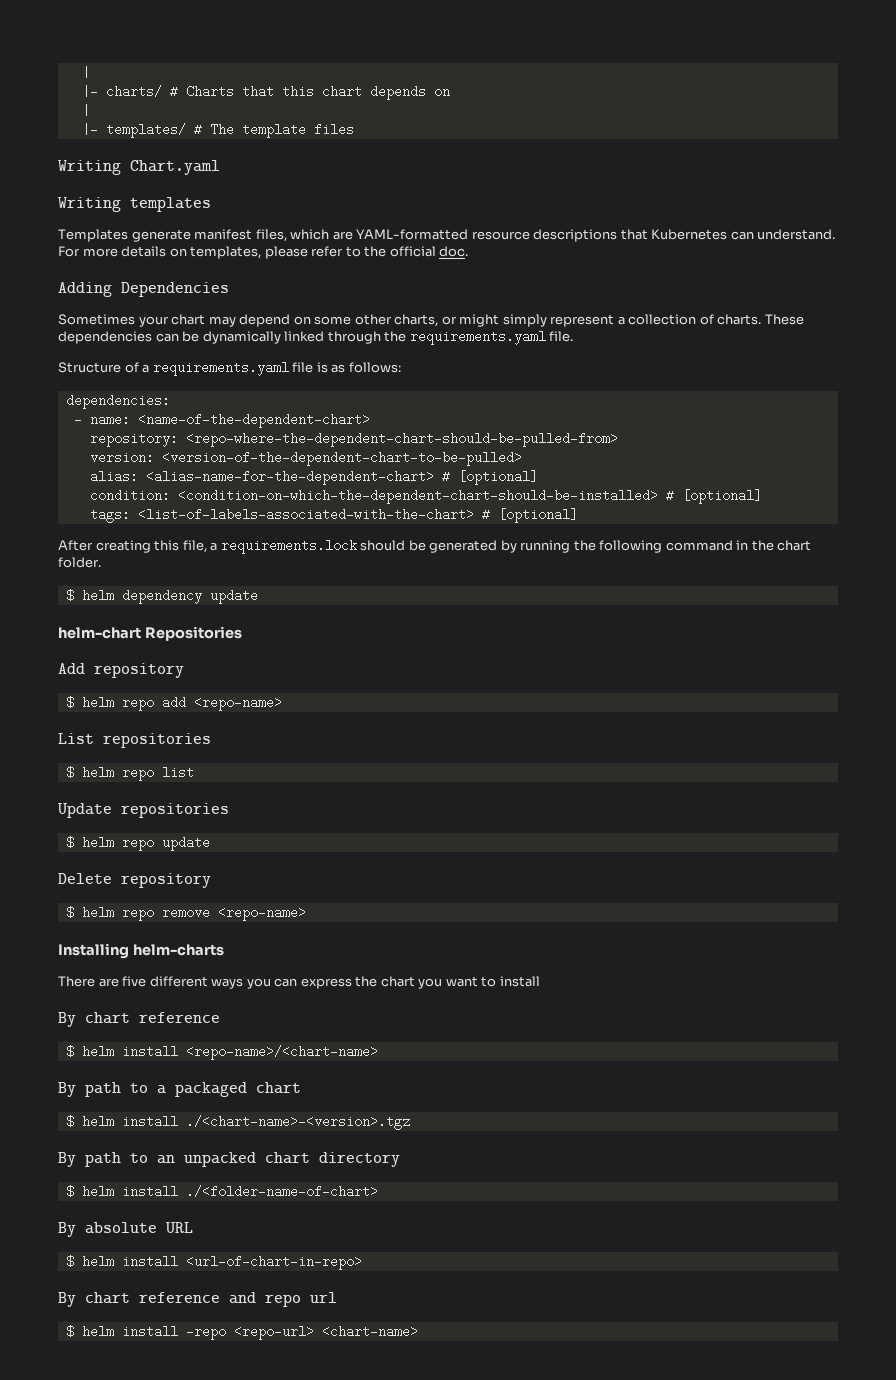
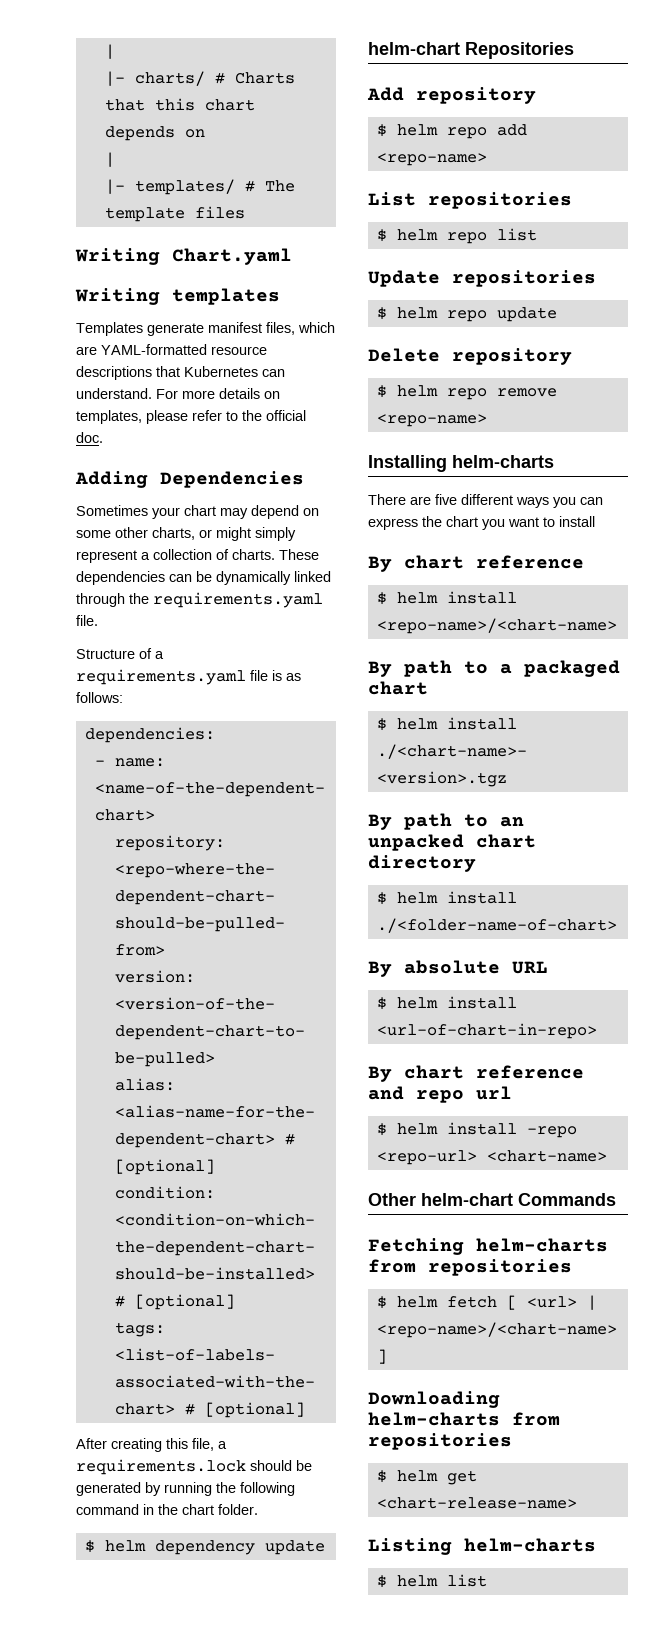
+ Other helm-chart Commands
+ Fetching helm-charts from repositories
+ $ helm fetch [ <url> | <repo-name>/<chart-name> ]
+ Downloading helm-charts from repositories
+ $ helm get <chart-release-name>
+ Listing helm-charts
+ $ helm list

